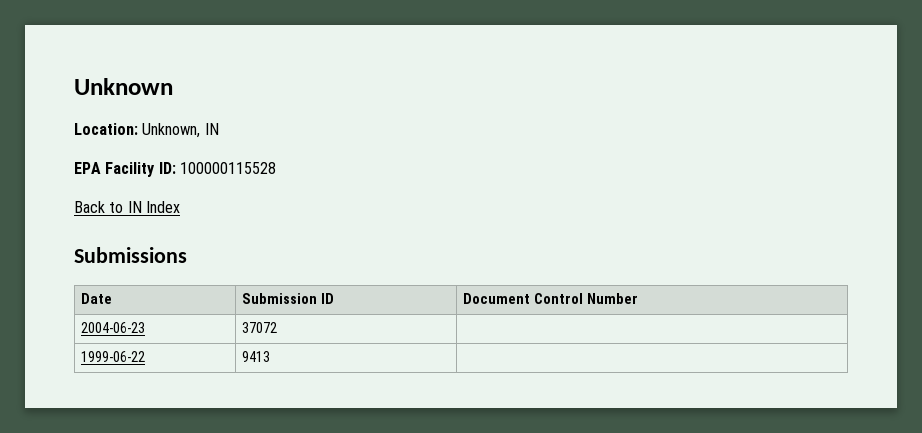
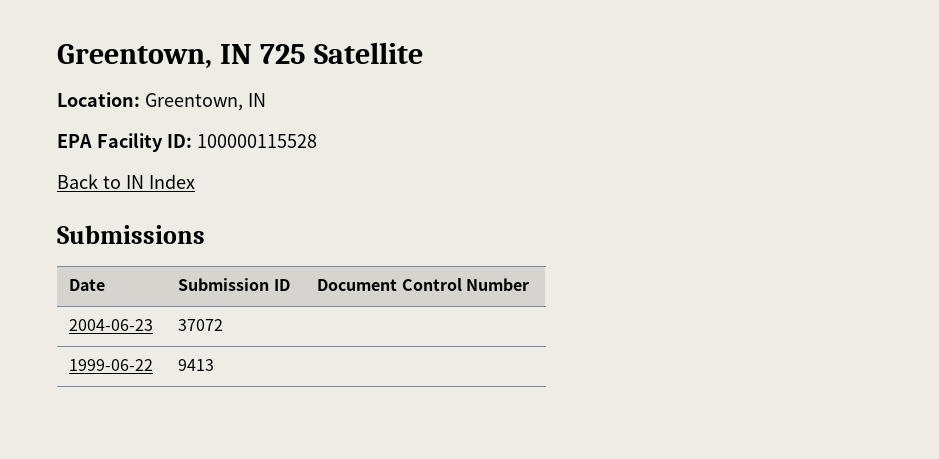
- Unknown
+ Greentown, IN 725 Satellite
- Location: Unknown, IN
+ Location: Greentown, IN

